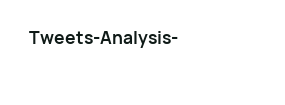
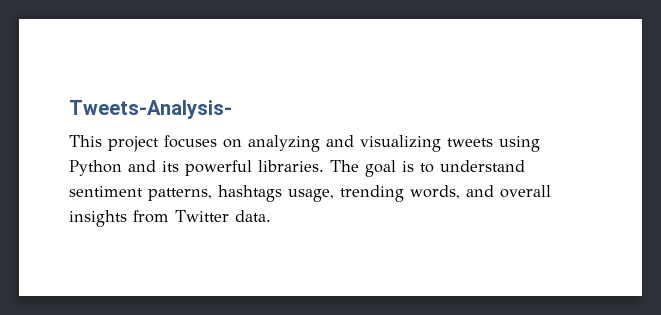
+ This project focuses on analyzing and visualizing tweets using Python and its powerful libraries. The goal is to understand sentiment patterns, hashtags usage, trending words, and overall insights from Twitter data.

